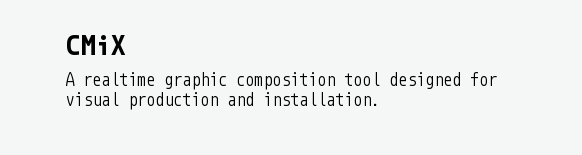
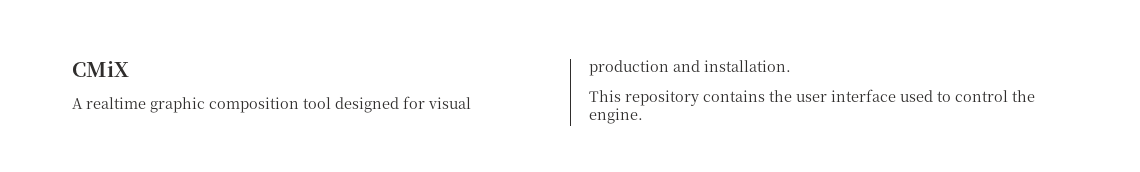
+ This repository contains the user interface used to control the engine.

